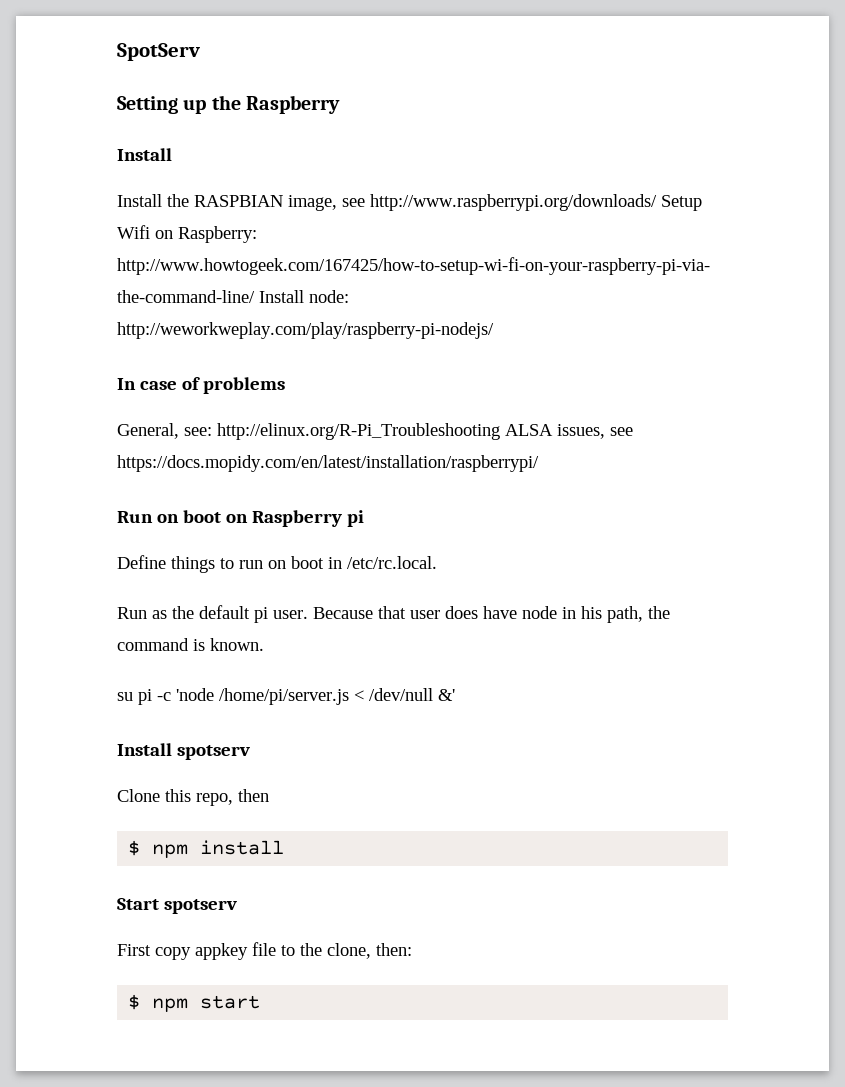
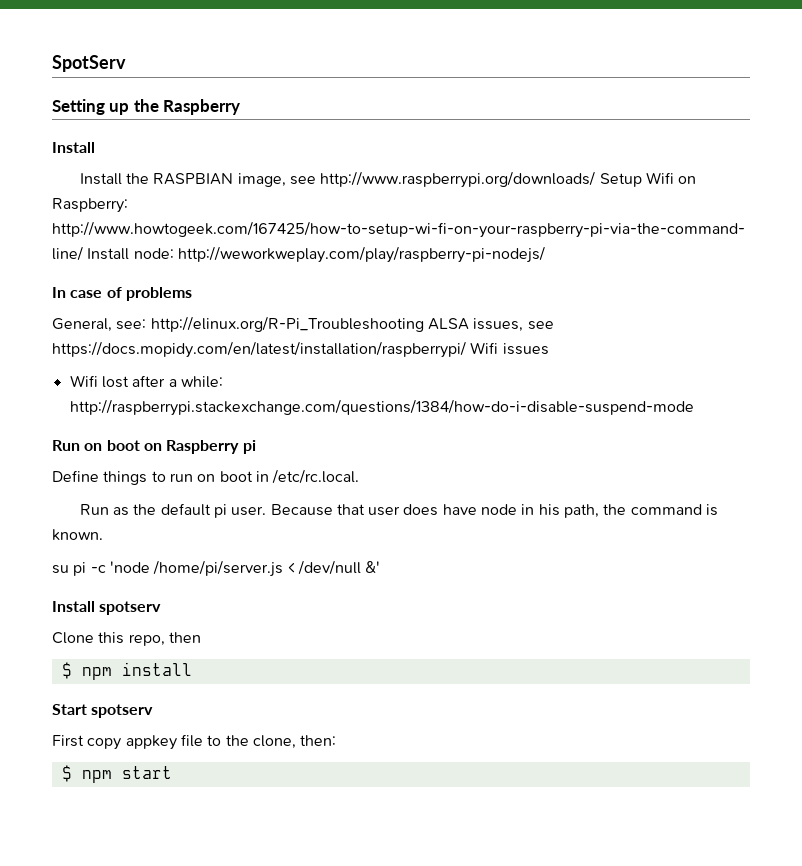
- General, see: http://elinux.org/R-Pi_Troubleshooting ALSA issues, see https://docs.mopidy.com/en/latest/installation/raspberrypi/
+ General, see: http://elinux.org/R-Pi_Troubleshooting ALSA issues, see https://docs.mopidy.com/en/latest/installation/raspberrypi/ Wifi issues
+ Wifi lost after a while: http://raspberrypi.stackexchange.com/questions/1384/how-do-i-disable-suspend-mode

